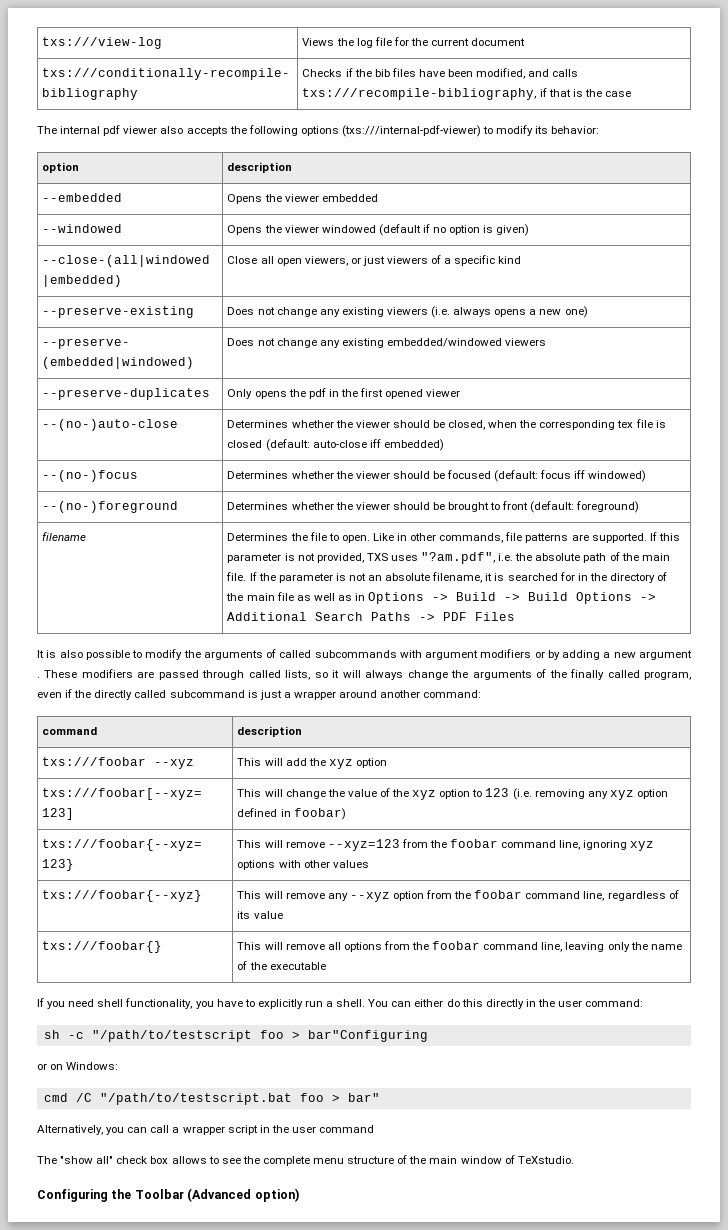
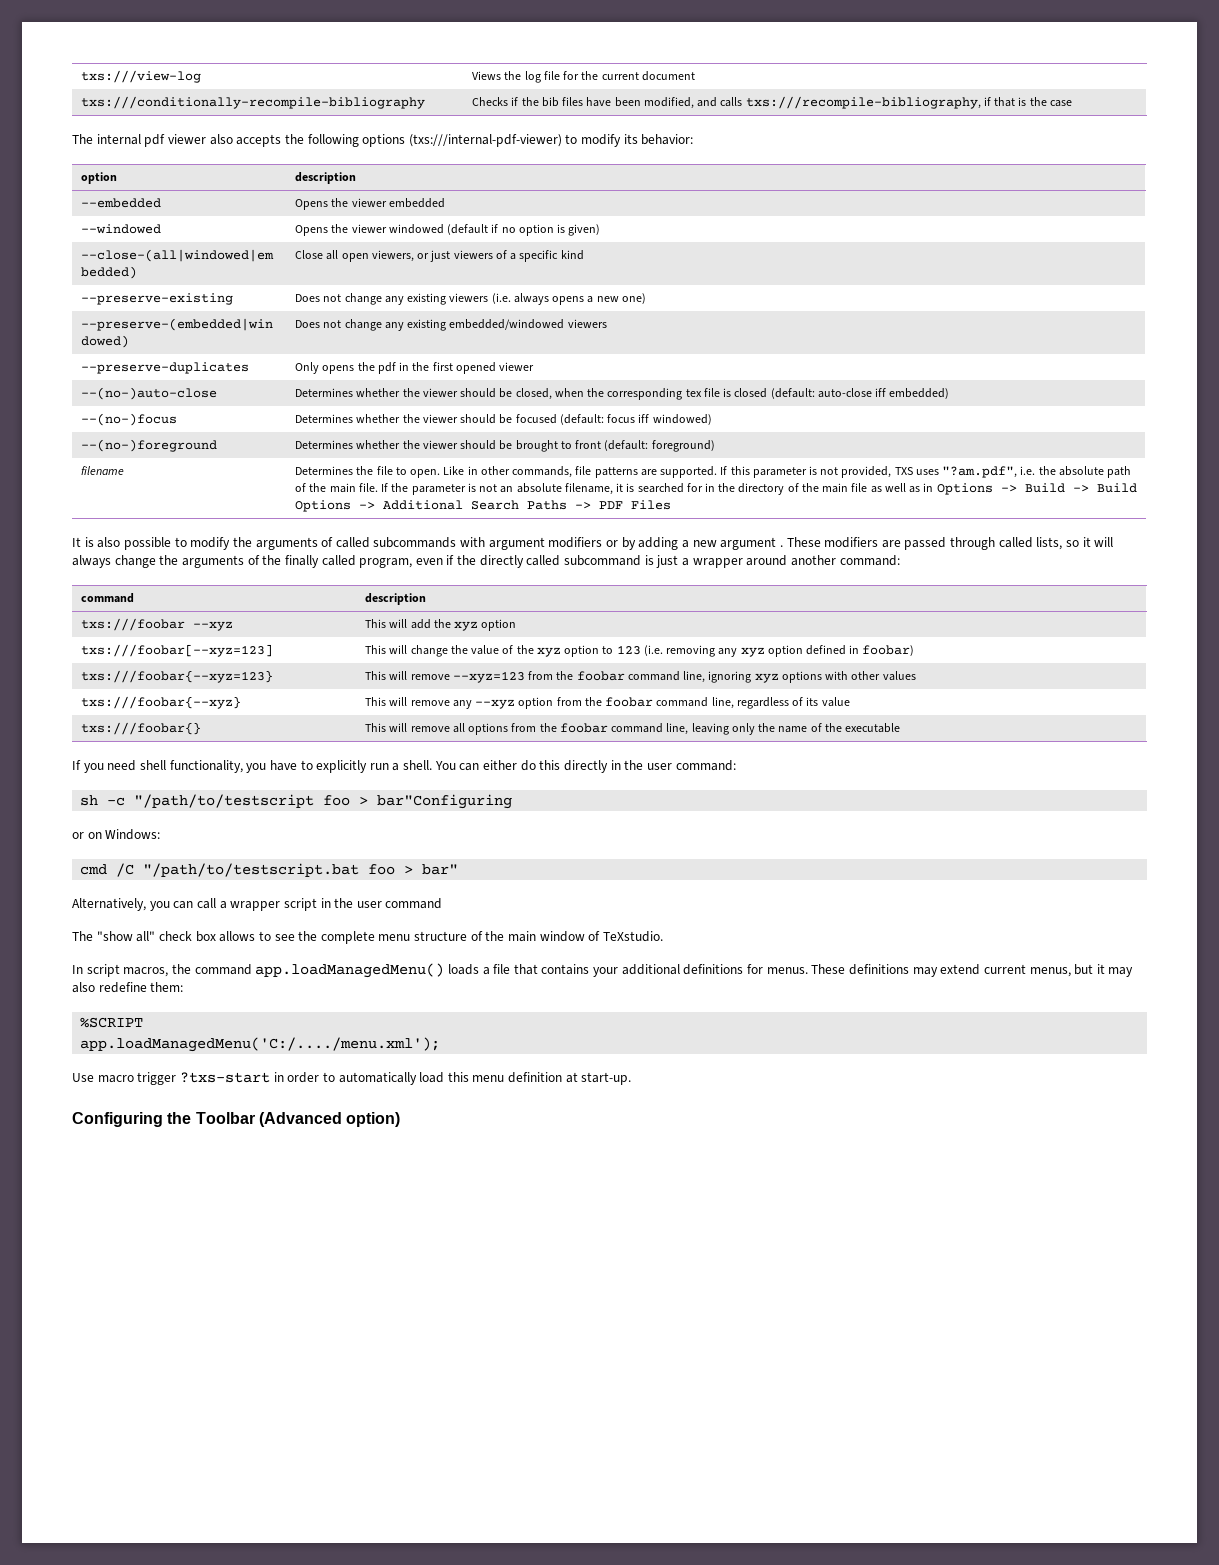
+ In script macros, the command app.loadManagedMenu() loads a file that contains your additional definitions for menus. These definitions may extend current menus, but it may also redefine them:
+ %SCRIPT
+ app.loadManagedMenu('C:/..../menu.xml');
+ Use macro trigger ?txs-start in order to automatically load this menu definition at start-up.

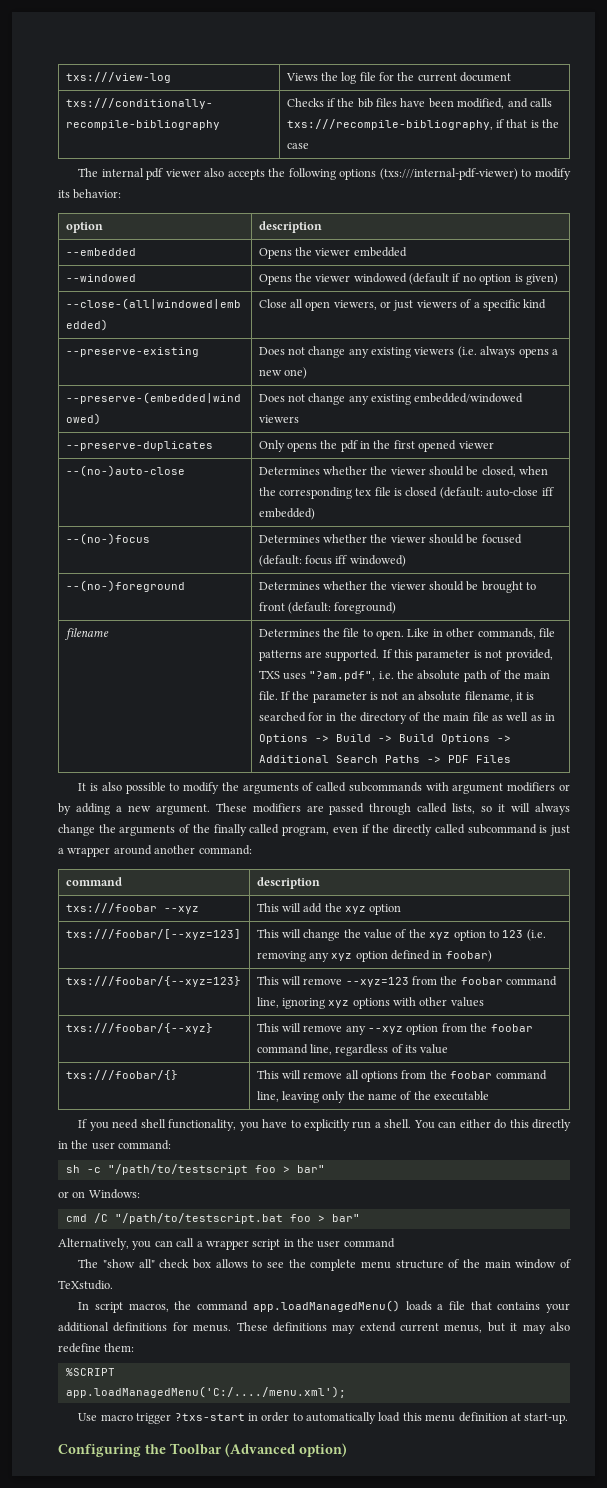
- It is also possible to modify the arguments of called subcommands with argument modifiers or by adding a new argument .
+ It is also possible to modify the arguments of called subcommands with argument modifiers or by adding a new argument.
- txs:///foobar[--xyz=123] | This will change the value of the xyz option to 123 (i.e. removing any xyz option defined in foobar)
+ txs:///foobar/[--xyz=123] | This will change the value of the xyz option to 123 (i.e. removing any xyz option defined in foobar)
- txs:///foobar{--xyz=123} | This will remove --xyz=123 from the foobar command line, ignoring xyz options with other values
+ txs:///foobar/{--xyz=123} | This will remove --xyz=123 from the foobar command line, ignoring xyz options with other values
- txs:///foobar{--xyz} | This will remove any --xyz option from the foobar command line, regardless of its value
+ txs:///foobar/{--xyz} | This will remove any --xyz option from the foobar command line, regardless of its value
- txs:///foobar{} | This will remove all options from the foobar command line, leaving only the name of the executable
+ txs:///foobar/{} | This will remove all options from the foobar command line, leaving only the name of the executable
- sh -c "/path/to/testscript foo > bar"Configuring
+ sh -c "/path/to/testscript foo > bar"

